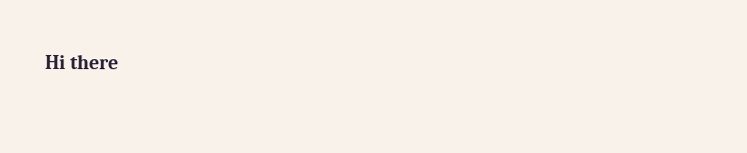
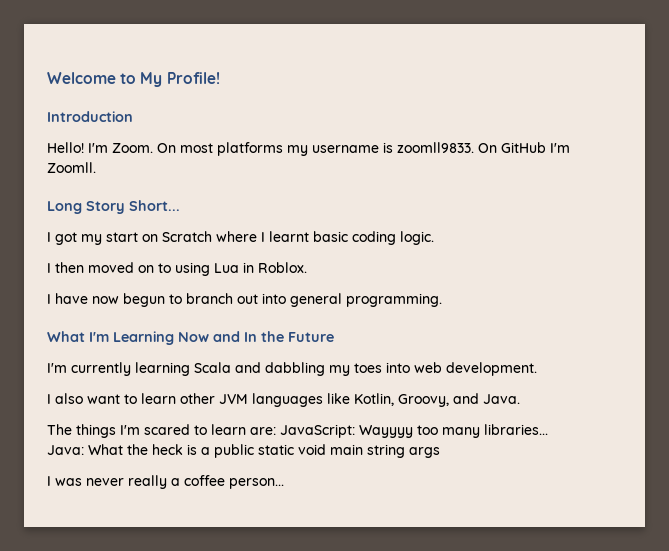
- Hi there
+ Welcome to My Profile!
+ Introduction
+ Hello! I'm Zoom. On most platforms my username is zoomll9833. On GitHub I'm Zoomll.
+ Long Story Short...
+ I got my start on Scratch where I learnt basic coding logic.
+ I then moved on to using Lua in Roblox.
+ I have now begun to branch out into general programming.
+ What I'm Learning Now and In the Future
+ I'm currently learning Scala and dabbling my toes into web development.
+ I also want to learn other JVM languages like Kotlin, Groovy, and Java.
+ The things I'm scared to learn are: JavaScript: Wayyyy too many libraries... Java: What the heck is a public static void main string args
+ I was never really a coffee person...

